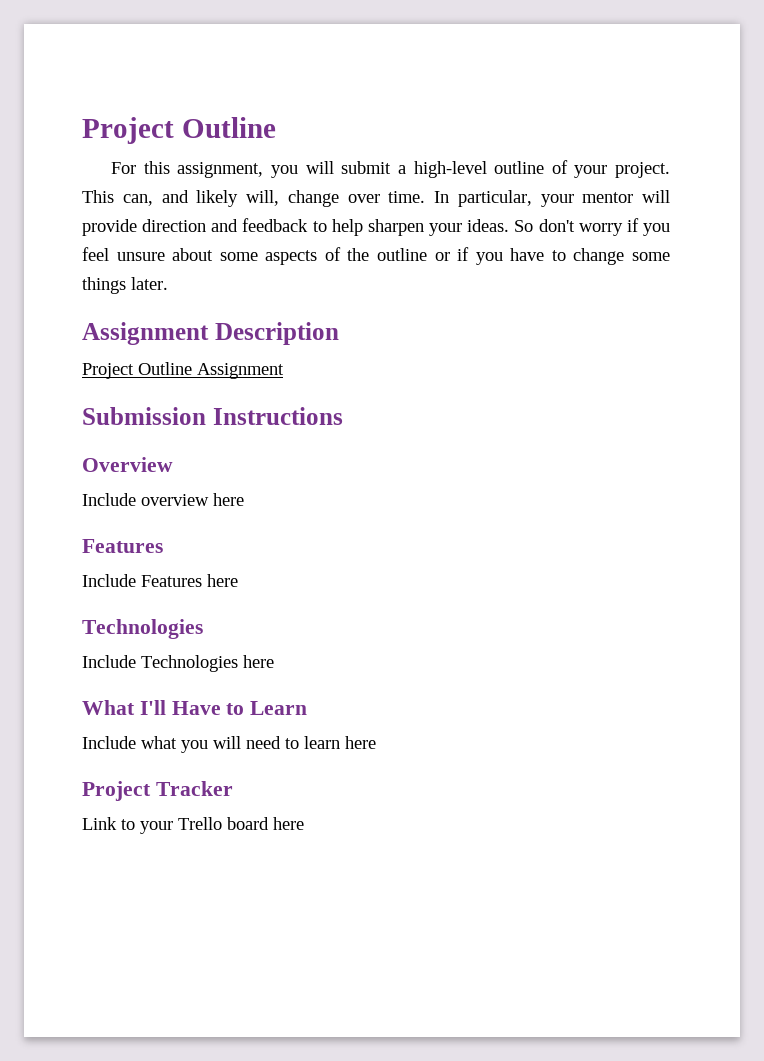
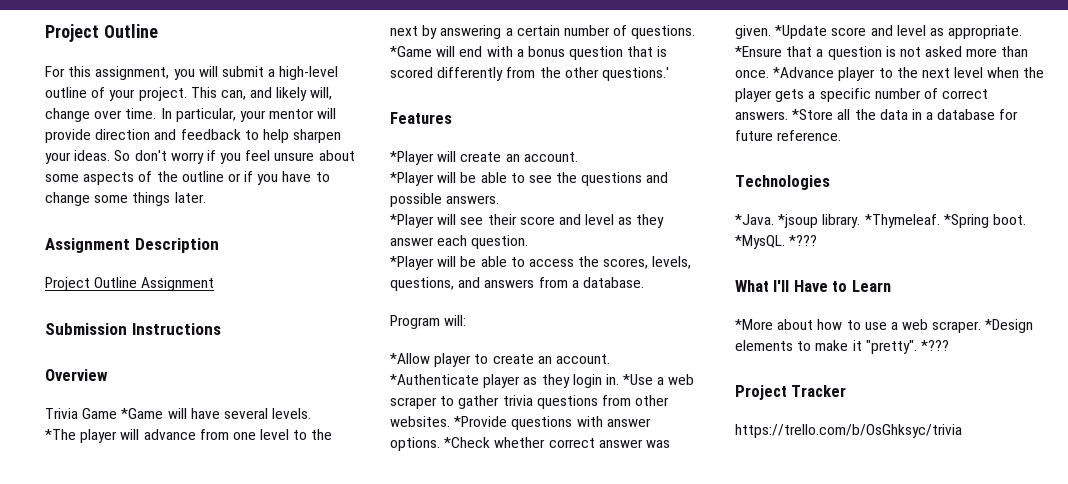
- Include overview here
+ Trivia Game *Game will have several levels.
+ *The player will advance from one level to the next by answering a certain number of questions. *Game will end with a bonus question that is scored differently from the other questions.'
  Features
- Include Features here
+ *Player will create an account.
+ *Player will be able to see the questions and possible answers.
+ *Player will see their score and level as they answer each question.
+ *Player will be able to access the scores, levels, questions, and answers from a database.
+ Program will:
+ *Allow player to create an account. *Authenticate player as they login in. *Use a web scraper to gather trivia questions from other websites. *Provide questions with answer options. *Check whether correct answer was given. *Update score and level as appropriate. *Ensure that a question is not asked more than once. *Advance player to the next level when the player gets a specific number of correct answers. *Store all the data in a database for future reference.
  Technologies
- Include Technologies here
+ *Java. *jsoup library. *Thymeleaf. *Spring boot. *MysQL. *???
- Include what you will need to learn here
+ *More about how to use a web scraper. *Design elements to make it "pretty". *???
  Project Tracker
- Link to your Trello board here
+ https://trello.com/b/OsGhksyc/trivia

